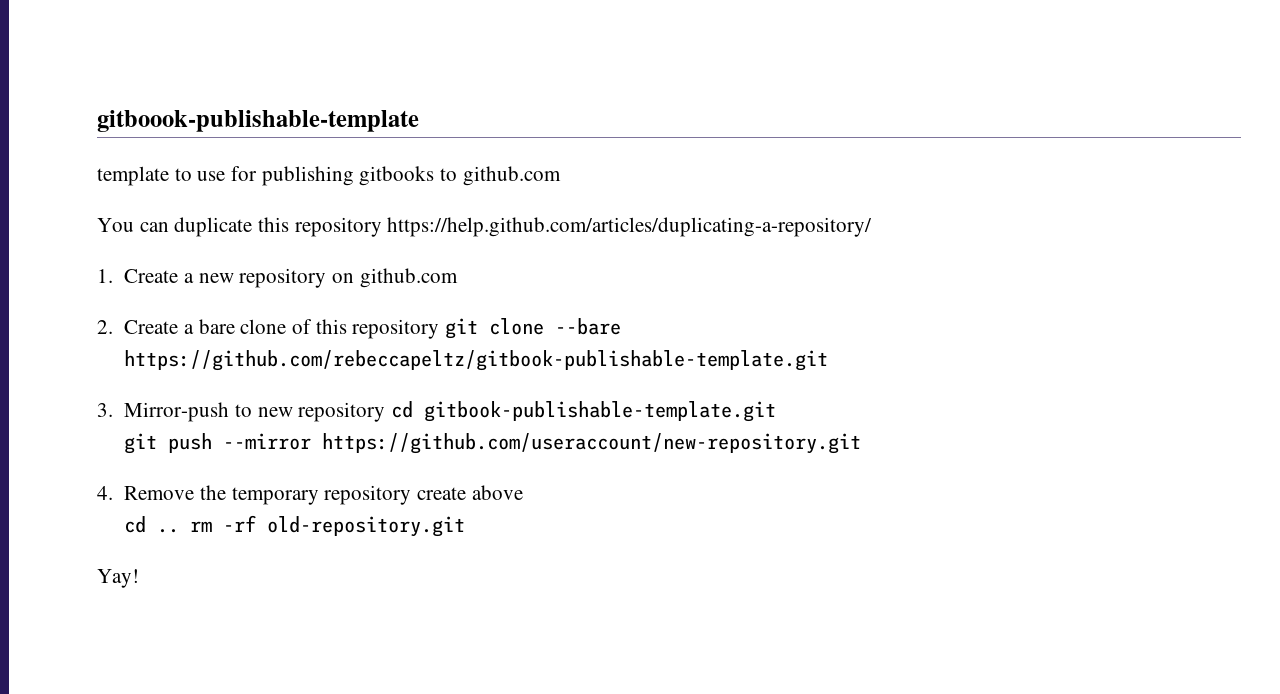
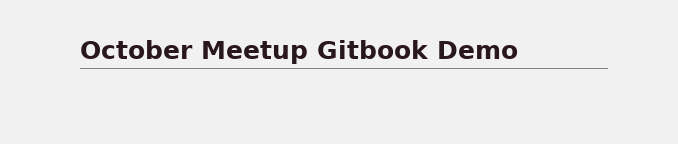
- gitboook-publishable-template
- template to use for publishing gitbooks to github.com
- You can duplicate this repository https://help.github.com/articles/duplicating-a-repository/
- 1. Create a new repository on github.com
- 2. Create a bare clone of this repository git clone --bare https://github.com/rebeccapeltz/gitbook-publishable-template.git
- 3. Mirror-push to new repository cd gitbook-publishable-template.git
- git push --mirror https://github.com/useraccount/new-repository.git
- 4. Remove the temporary repository create above
- cd .. rm -rf old-repository.git
- Yay!
+ October Meetup Gitbook Demo

